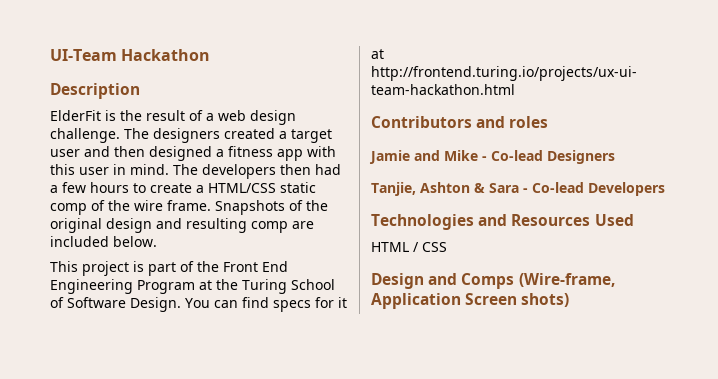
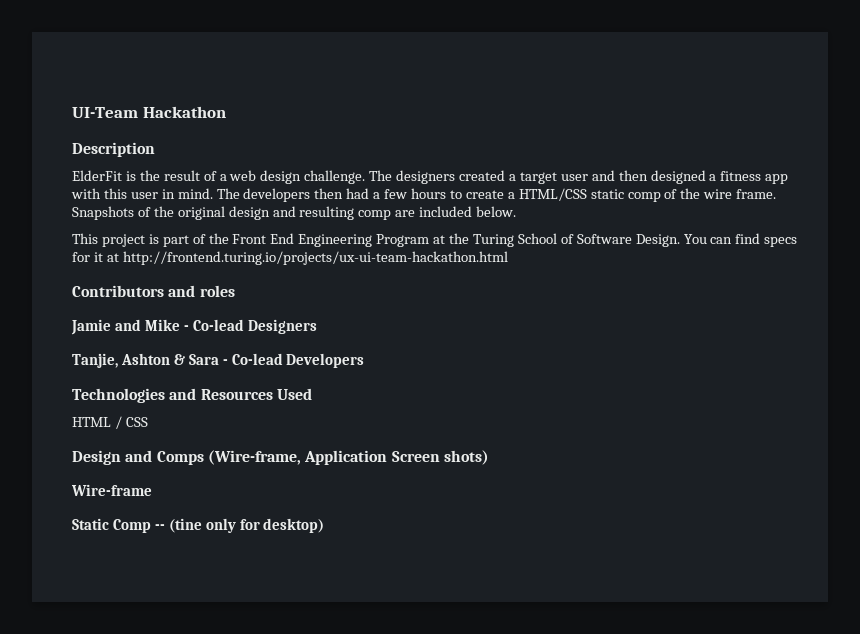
+ Wire-frame
+ Static Comp -- (tine only for desktop)

